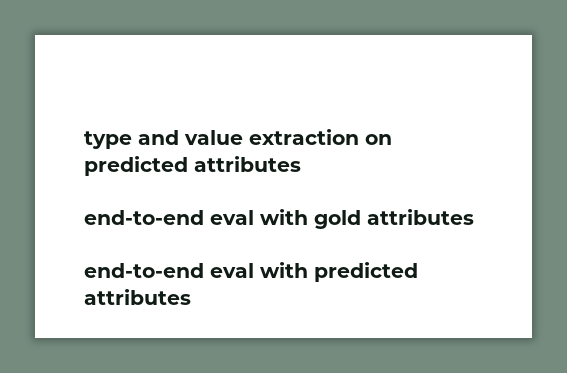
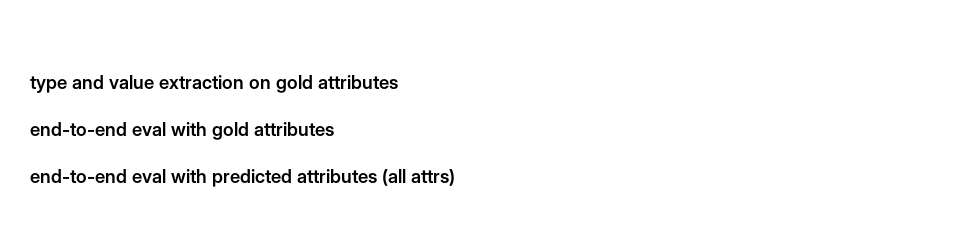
- type and value extraction on predicted attributes
+ type and value extraction on gold attributes
- end-to-end eval with predicted attributes
+ end-to-end eval with predicted attributes (all attrs)

